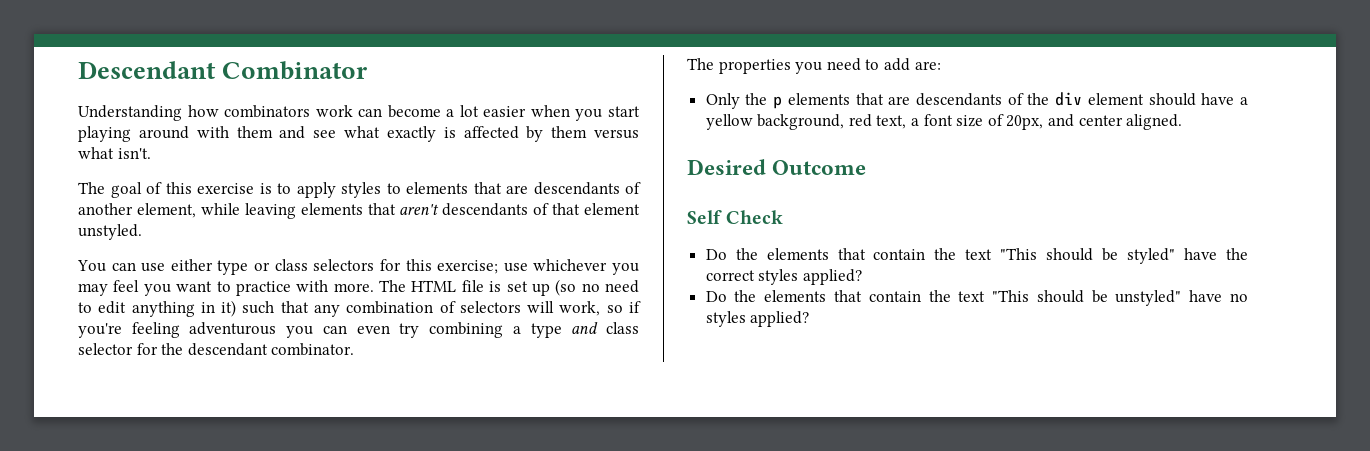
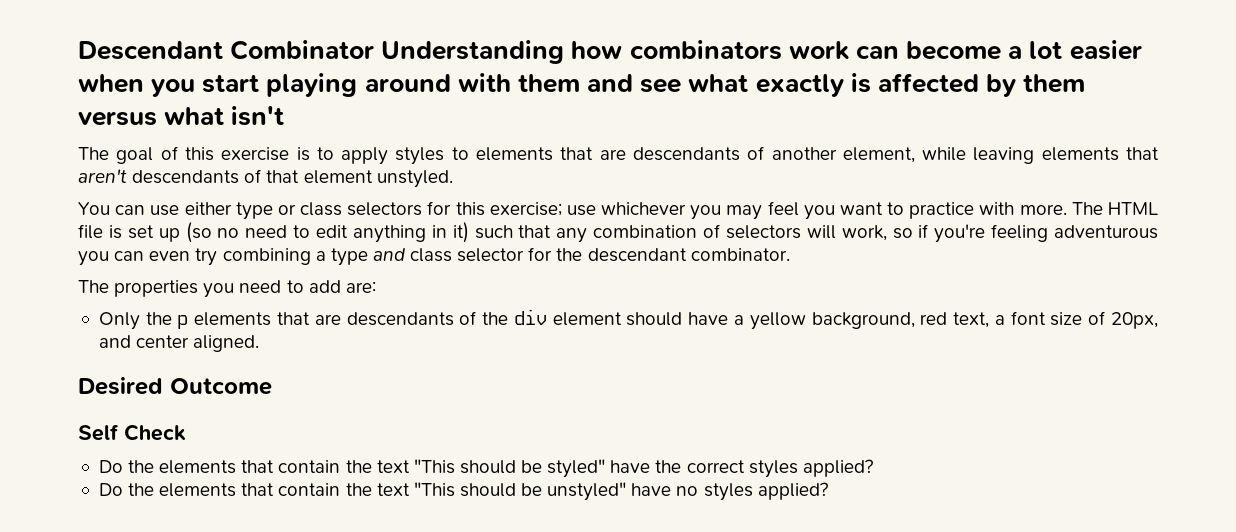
- Descendant Combinator
- Understanding how combinators work can become a lot easier when you start playing around with them and see what exactly is affected by them versus what isn't.
+ Descendant Combinator Understanding how combinators work can become a lot easier when you start playing around with them and see what exactly is affected by them versus what isn't

